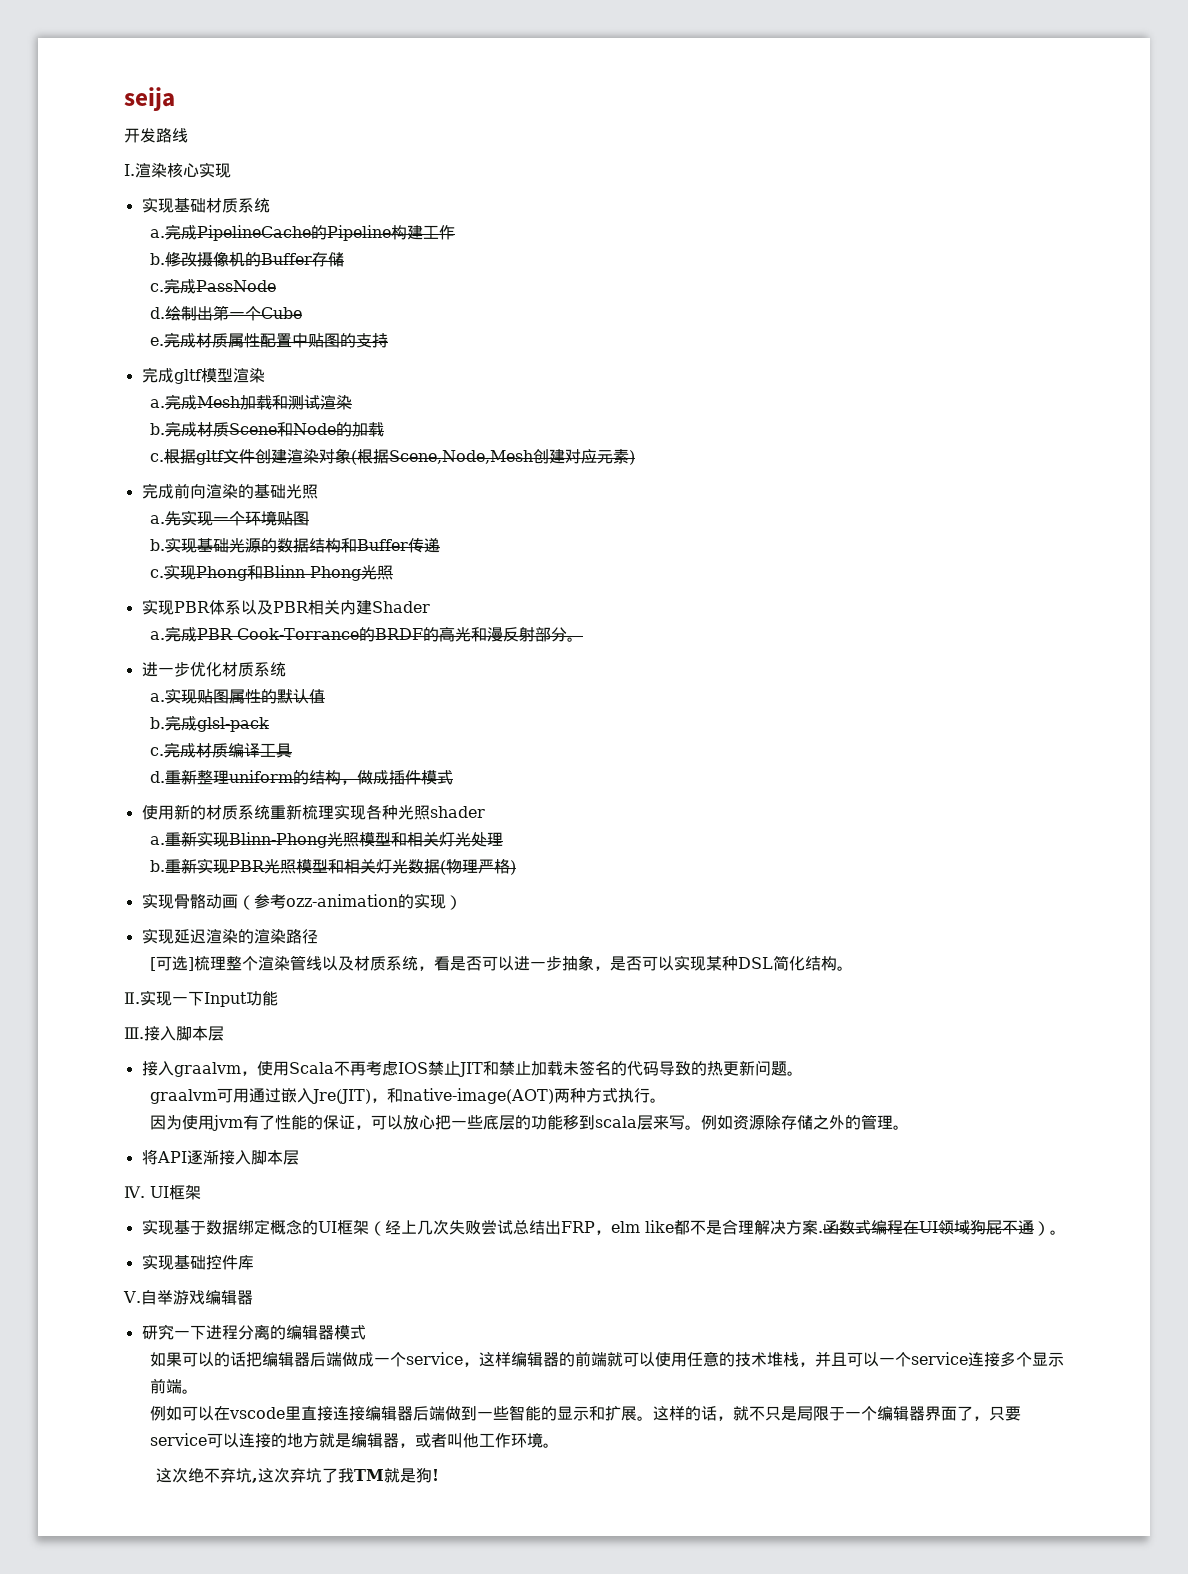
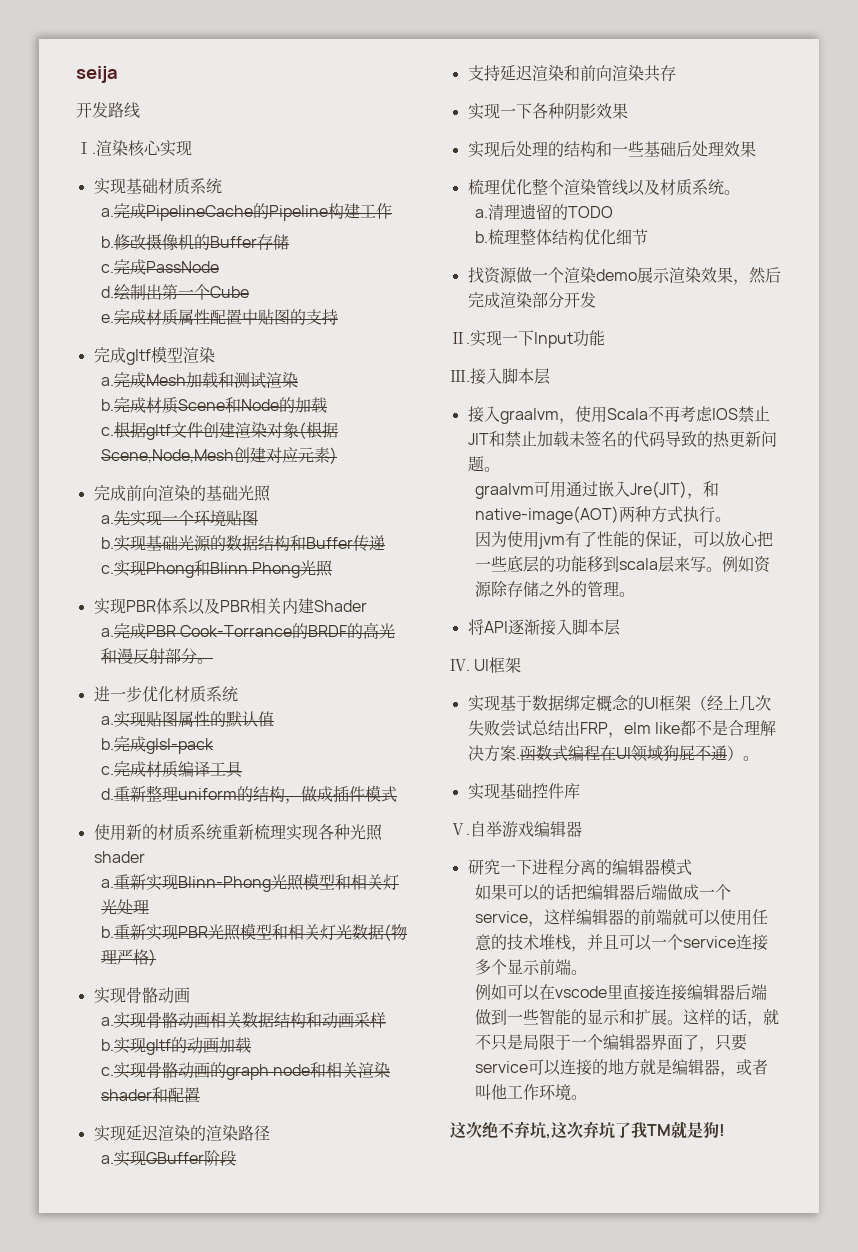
  重新实现PBR光照模型和相关灯光数据(物理严格)
- 实现骨骼动画（参考ozz-animation的实现）
+ 实现骨骼动画
+ a.实现骨骼动画相关数据结构和动画采样
+ b.实现gltf的动画加载
+ c.实现骨骼动画的graph node和相关渲染shader和配置
- [可选]梳理整个渲染管线以及材质系统，看是否可以进一步抽象，是否可以实现某种DSL简化结构。
+ a.实现GBuffer阶段
+ 支持延迟渲染和前向渲染共存
+ 实现一下各种阴影效果
+ 实现后处理的结构和一些基础后处理效果
+ 梳理优化整个渲染管线以及材质系统。
+ a.清理遗留的TODO
+ b.梳理整体结构优化细节
+ 找资源做一个渲染demo展示渲染效果，然后完成渲染部分开发

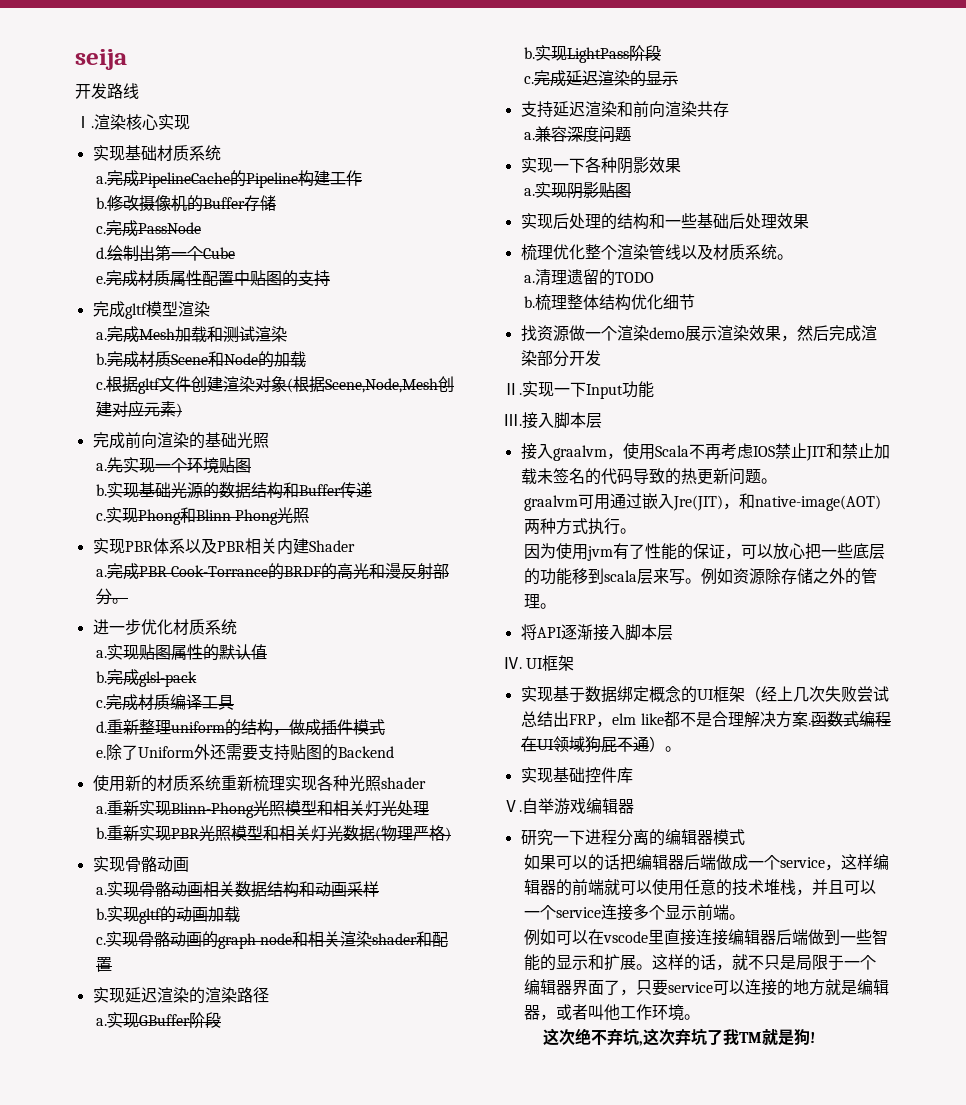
+ e.除了Uniform外还需要支持贴图的Backend
+ b.实现LightPass阶段
+ c.完成延迟渲染的显示
+ a.兼容深度问题
+ a.实现阴影贴图

